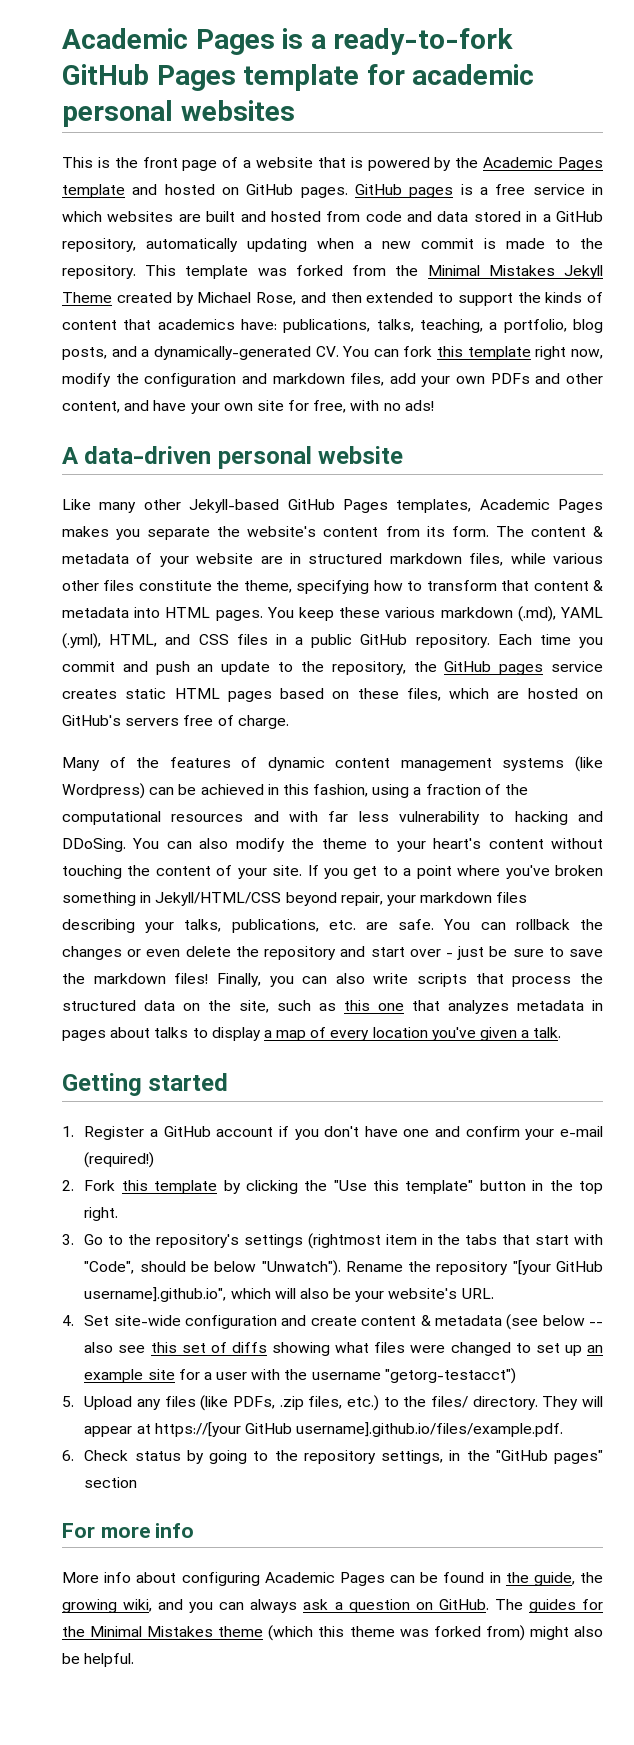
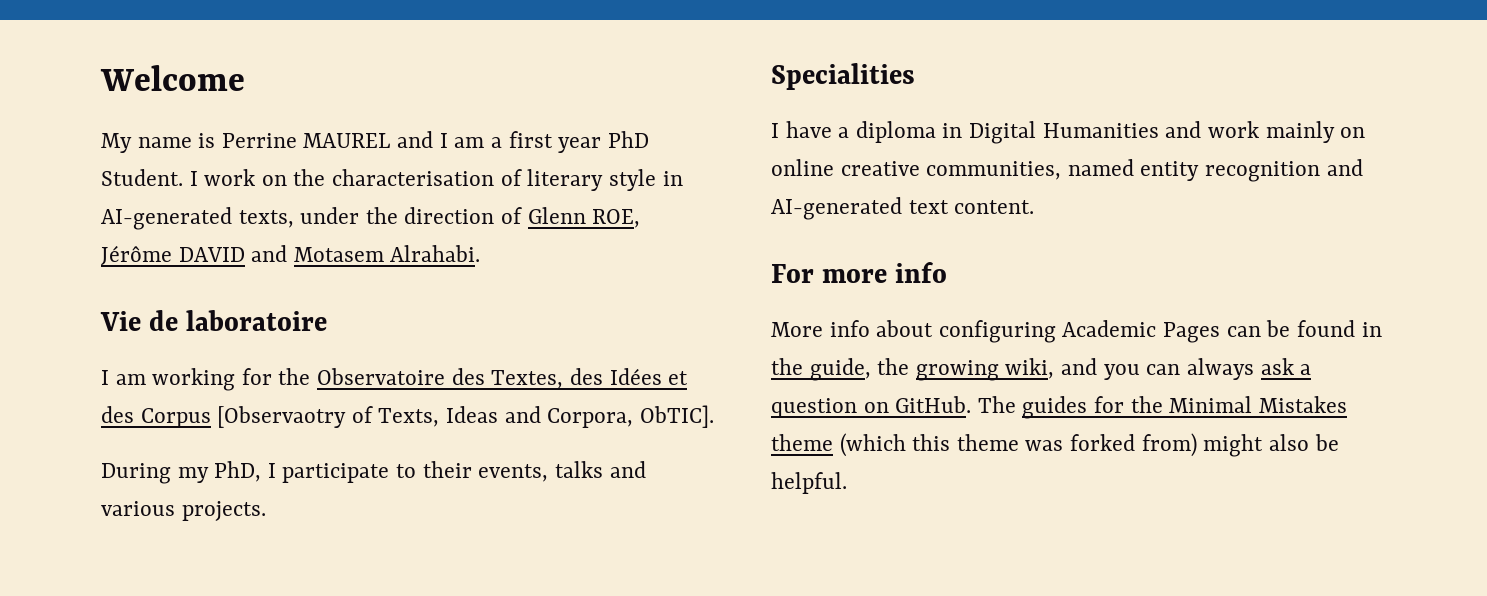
- Academic Pages is a ready-to-fork GitHub Pages template for academic personal websites
- This is the front page of a website that is powered by the Academic Pages template and hosted on GitHub pages. GitHub pages is a free service in which websites are built and hosted from code and data stored in a GitHub repository, automatically updating when a new commit is made to the repository. This template was forked from the Minimal Mistakes Jekyll Theme created by Michael Rose, and then extended to support the kinds of content that academics have: publications, talks, teaching, a portfolio, blog posts, and a dynamically-generated CV. You can fork this template right now, modify the configuration and markdown files, add your own PDFs and other content, and have your own site for free, with no ads!
- A data-driven personal website
- Like many other Jekyll-based GitHub Pages templates, Academic Pages makes you separate the website's content from its form. The content & metadata of your website are in structured markdown files, while various other files constitute the theme, specifying how to transform that content & metadata into HTML pages. You keep these various markdown (.md), YAML (.yml), HTML, and CSS files in a public GitHub repository. Each time you commit and push an update to the repository, the GitHub pages service creates static HTML pages based on these files, which are hosted on GitHub's servers free of charge.
- Many of the features of dynamic content management systems (like Wordpress) can be achieved in this fashion, using a fraction of the computational resources and with far less vulnerability to hacking and DDoSing. You can also modify the theme to your heart's content without touching the content of your site. If you get to a point where you've broken something in Jekyll/HTML/CSS beyond repair, your markdown files describing your talks, publications, etc. are safe. You can rollback the changes or even delete the repository and start over - just be sure to save the markdown files! Finally, you can also write scripts that process the structured data on the site, such as this one that analyzes metadata in pages about talks to display a map of every location you've given a talk.
- Getting started
- 1. Register a GitHub account if you don't have one and confirm your e-mail (required!)
- 2. Fork this template by clicking the "Use this template" button in the top right.
- 3. Go to the repository's settings (rightmost item in the tabs that start with "Code", should be below "Unwatch"). Rename the repository "[your GitHub username].github.io", which will also be your website's URL.
- 4. Set site-wide configuration and create content & metadata (see below -- also see this set of diffs showing what files were changed to set up an example site for a user with the username "getorg-testacct")
- 5. Upload any files (like PDFs, .zip files, etc.) to the files/ directory. They will appear at https://[your GitHub username].github.io/files/example.pdf.
- 6. Check status by going to the repository settings, in the "GitHub pages" section
+ Welcome
+ My name is Perrine MAUREL and I am a first year PhD Student. I work on the characterisation of literary style in AI-generated texts, under the direction of Glenn ROE, Jérôme DAVID and Motasem Alrahabi.
+ Vie de laboratoire
+ I am working for the Observatoire des Textes, des Idées et des Corpus [Observaotry of Texts, Ideas and Corpora, ObTIC].
+ During my PhD, I participate to their events, talks and various projects.
+ Specialities
+ I have a diploma in Digital Humanities and work mainly on online creative communities, named entity recognition and AI-generated text content.

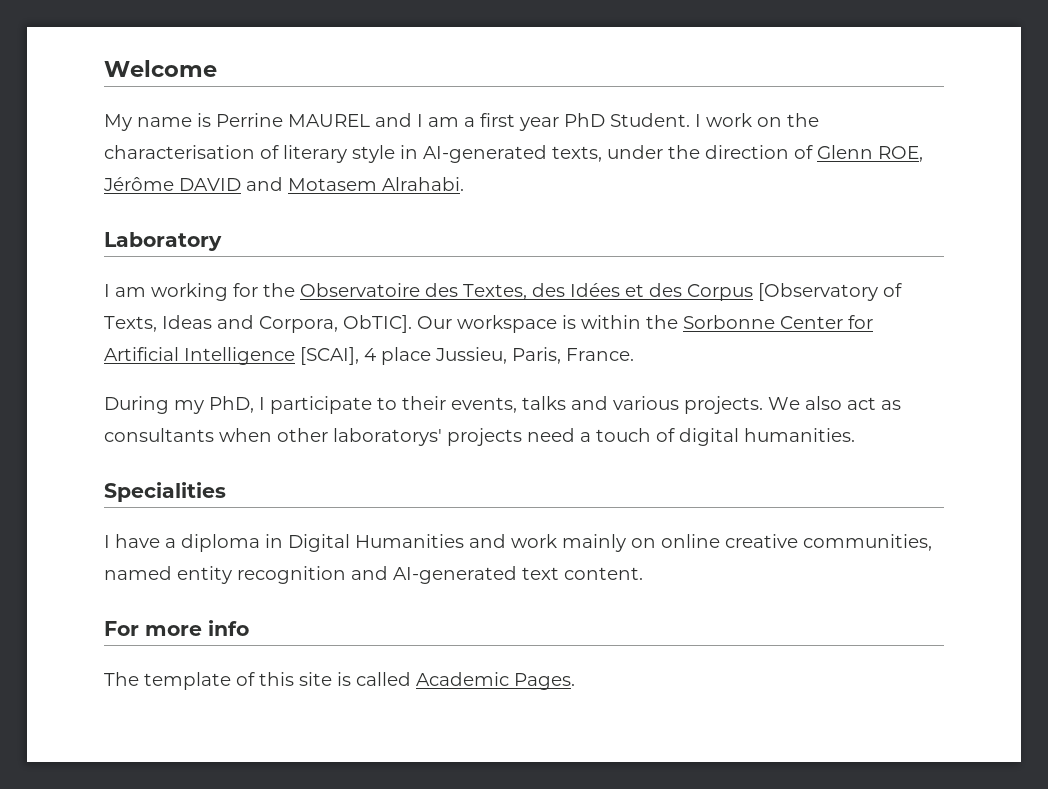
- Vie de laboratoire
+ Laboratory
- I am working for the Observatoire des Textes, des Idées et des Corpus [Observaotry of Texts, Ideas and Corpora, ObTIC].
+ I am working for the Observatoire des Textes, des Idées et des Corpus [Observatory of Texts, Ideas and Corpora, ObTIC]. Our workspace is within the Sorbonne Center for Artificial Intelligence [SCAI], 4 place Jussieu, Paris, France.
+ We also act as consultants when other laboratorys' projects need a touch of digital humanities.
- More info about configuring Academic Pages can be found in the guide, the growing wiki, and you can always ask a question on GitHub. The guides for the Minimal Mistakes theme (which this theme was forked from) might also be helpful.
+ The template of this site is called Academic Pages.

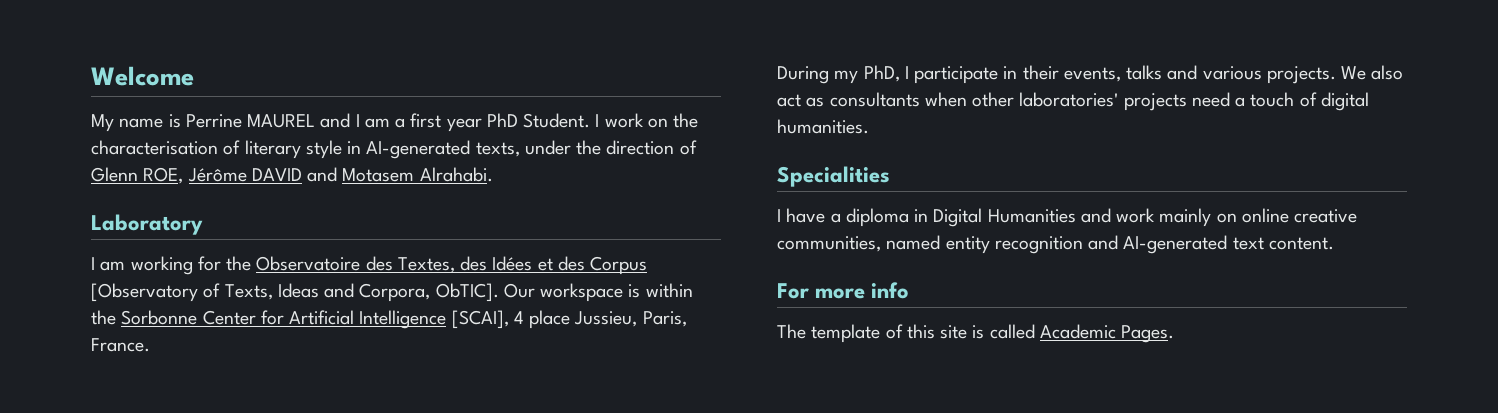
- During my PhD, I participate to their events, talks and various projects.
+ During my PhD, I participate in their events, talks and various projects.
- We also act as consultants when other laboratorys' projects need a touch of digital humanities.
+ We also act as consultants when other laboratories' projects need a touch of digital humanities.

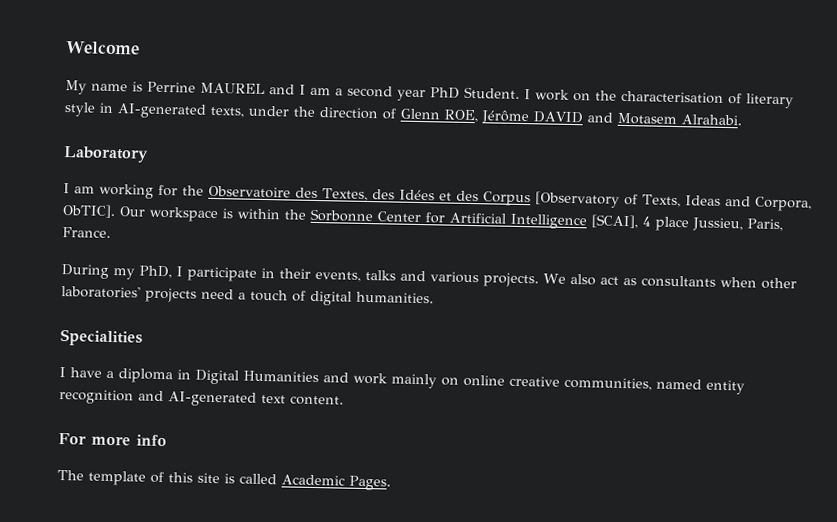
- My name is Perrine MAUREL and I am a first year PhD Student.
+ My name is Perrine MAUREL and I am a second year PhD Student.

